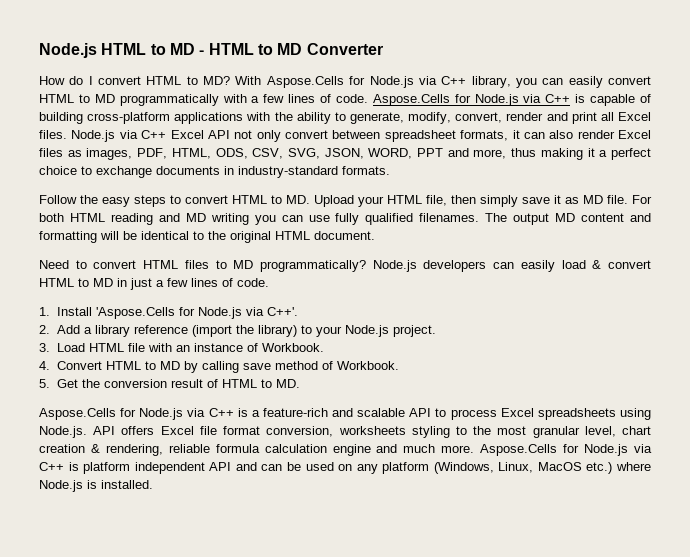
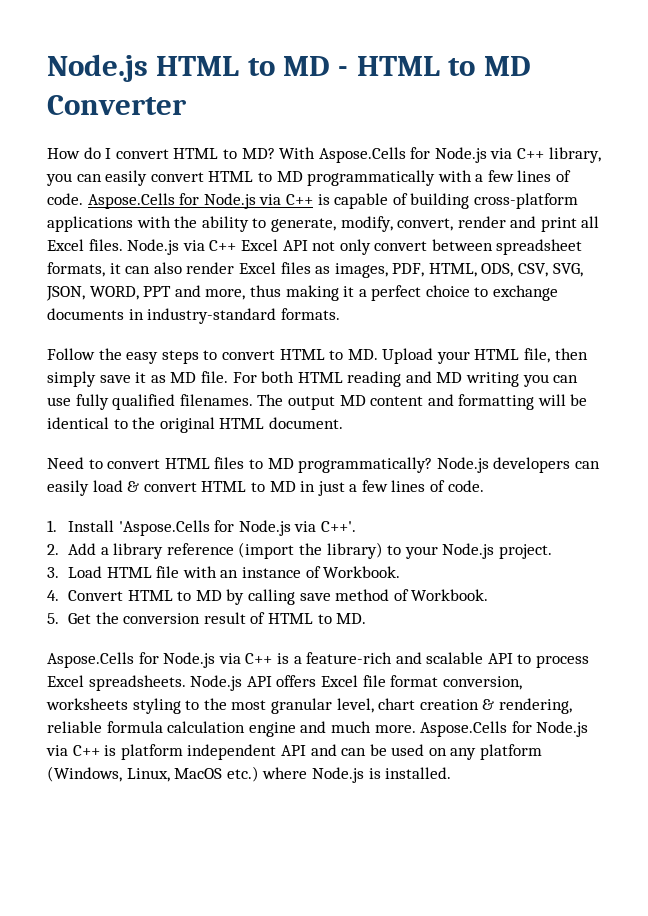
- Aspose.Cells for Node.js via C++ is a feature-rich and scalable API to process Excel spreadsheets using Node.js. API offers Excel file format conversion, worksheets styling to the most granular level, chart creation & rendering, reliable formula calculation engine and much more.
+ Aspose.Cells for Node.js via C++ is a feature-rich and scalable API to process Excel spreadsheets. Node.js API offers Excel file format conversion, worksheets styling to the most granular level, chart creation & rendering, reliable formula calculation engine and much more.

